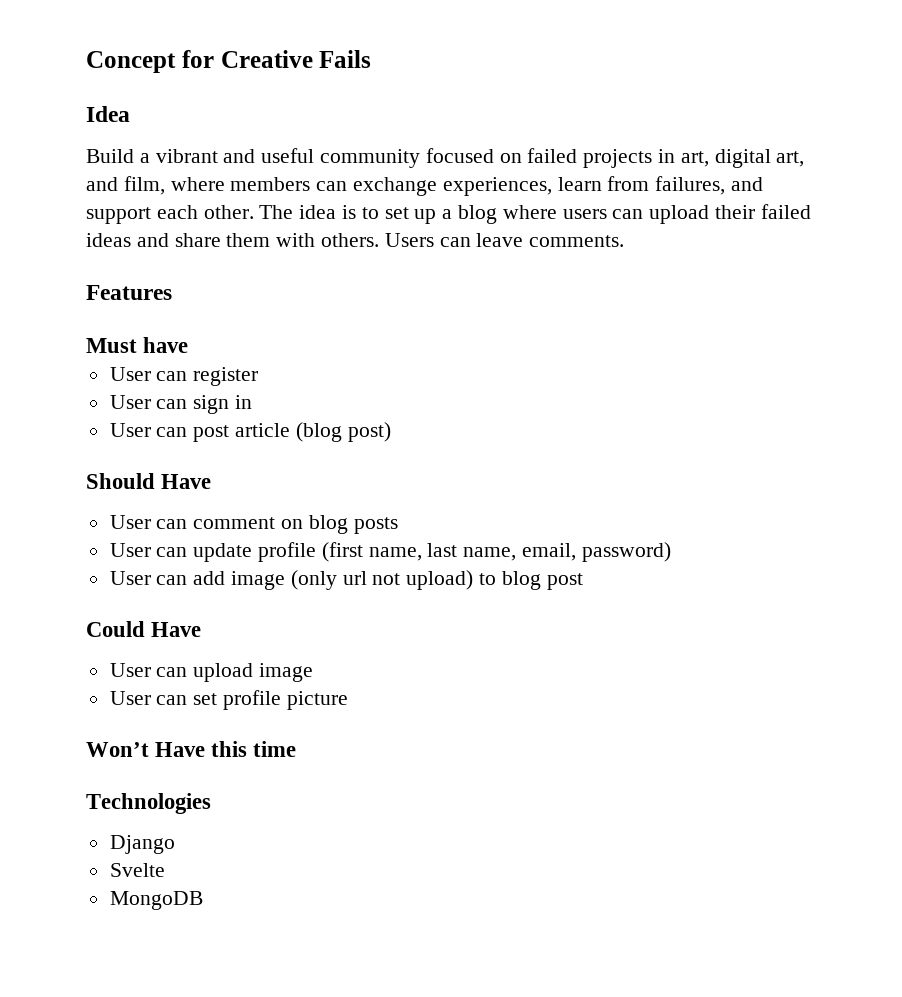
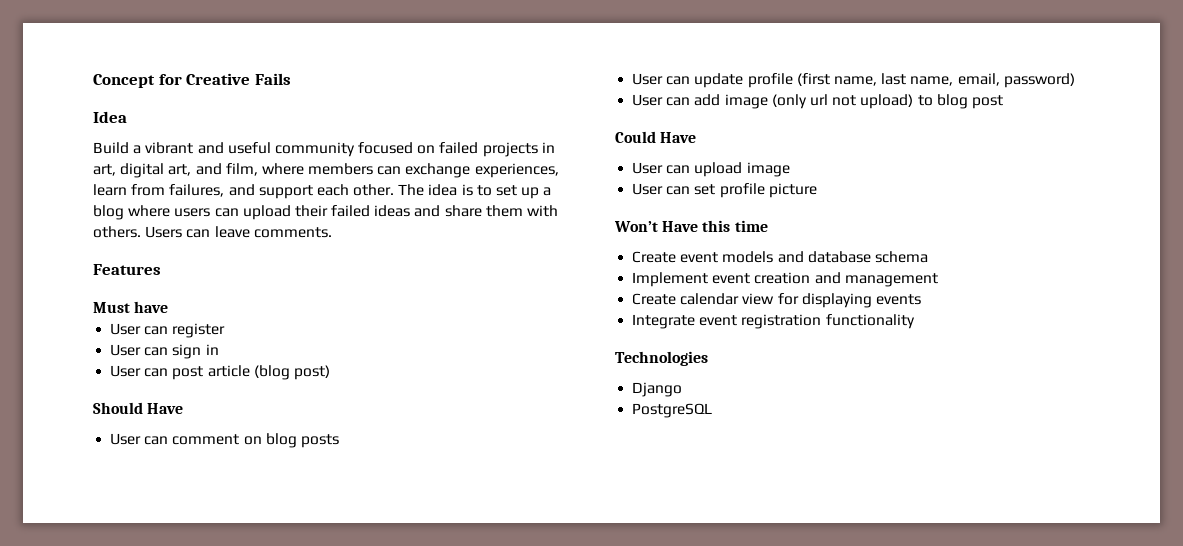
+ Create event models and database schema
+ Implement event creation and management
+ Create calendar view for displaying events
+ Integrate event registration functionality
- Svelte
- MongoDB
+ PostgreSQL

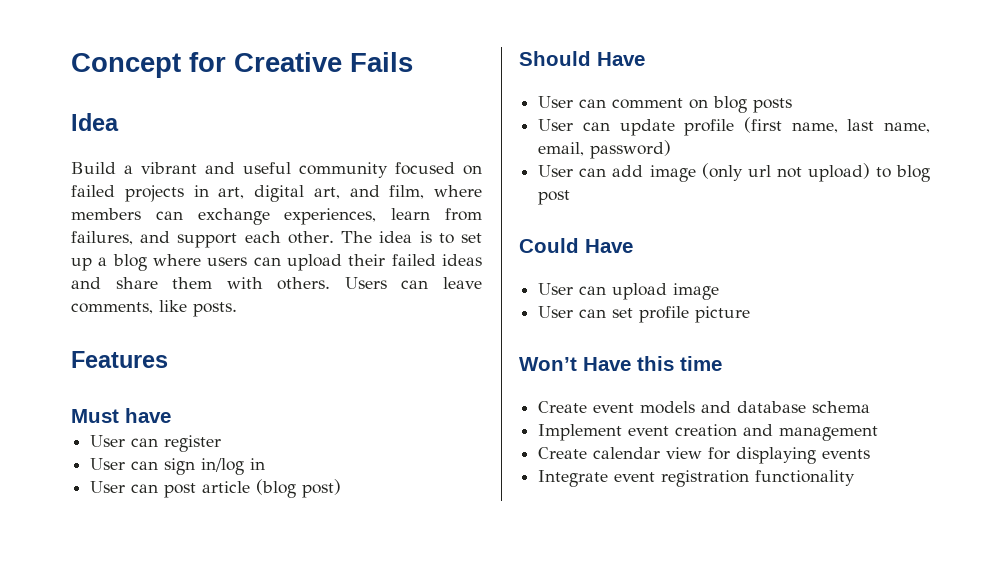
- Users can leave comments.
+ Users can leave comments, like posts.
- User can sign in
+ User can sign in/log in
- Technologies
- Django
- PostgreSQL

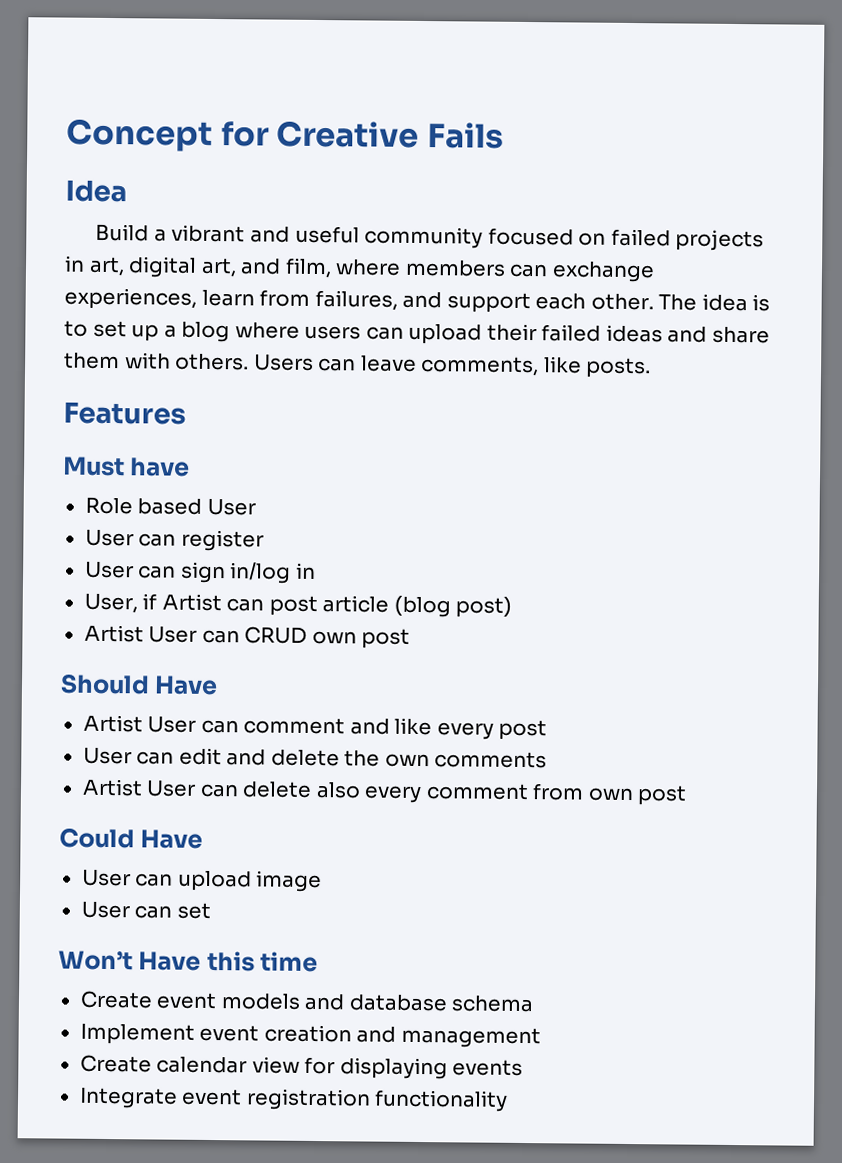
+ Role based User
- User can post article (blog post)
+ User, if Artist can post article (blog post)
+ Artist User can CRUD own post
- User can comment on blog posts
- User can update profile (first name, last name, email, password)
- User can add image (only url not upload) to blog post
+ Artist User can comment and like every post
+ User can edit and delete the own comments
+ Artist User can delete also every comment from own post
- User can set profile picture
+ User can set

